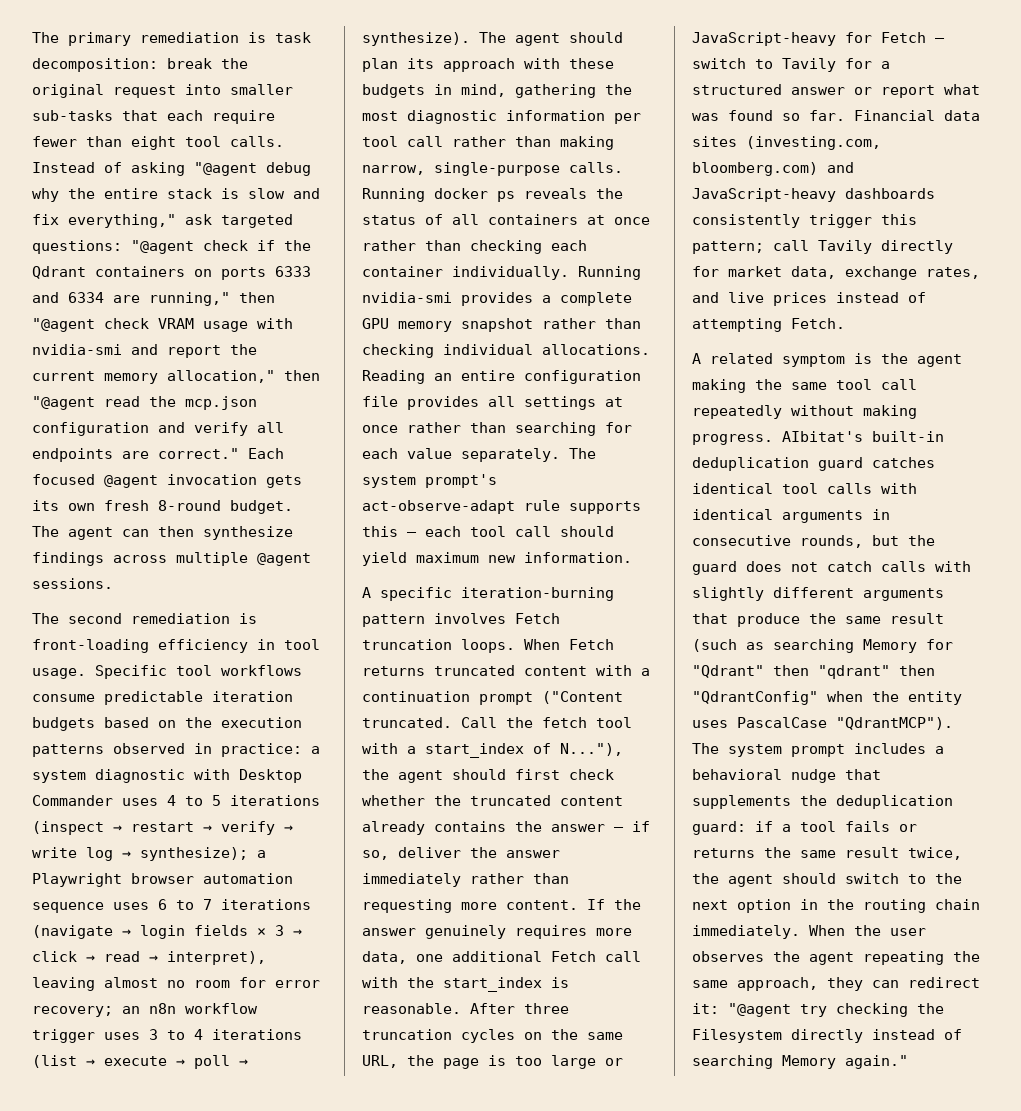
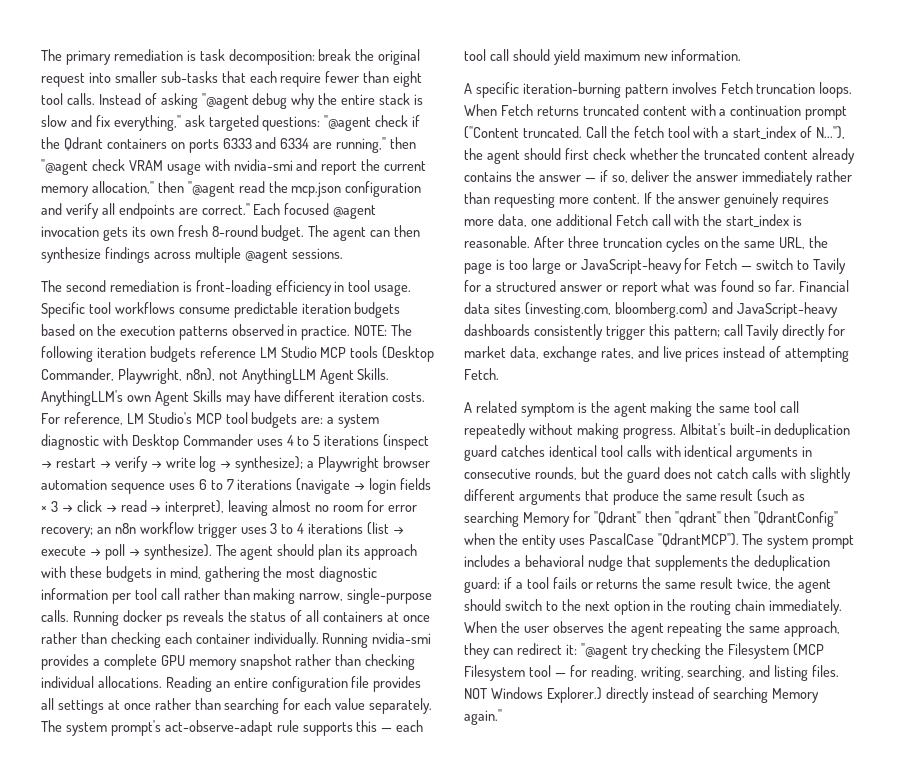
- Specific tool workflows consume predictable iteration budgets based on the execution patterns observed in practice:
+ Specific tool workflows consume predictable iteration budgets based on the execution patterns observed in practice. NOTE: The following iteration budgets reference LM Studio MCP tools (Desktop Commander, Playwright, n8n), not AnythingLLM Agent Skills. AnythingLLM's own Agent Skills may have different iteration costs. For reference, LM Studio's MCP tool budgets are:
- When the user observes the agent repeating the same approach, they can redirect it: "@agent try checking the Filesystem directly instead of searching Memory again."
+ When the user observes the agent repeating the same approach, they can redirect it: "@agent try checking the Filesystem (MCP Filesystem tool — for reading, writing, searching, and listing files. NOT Windows Explorer.) directly instead of searching Memory again."

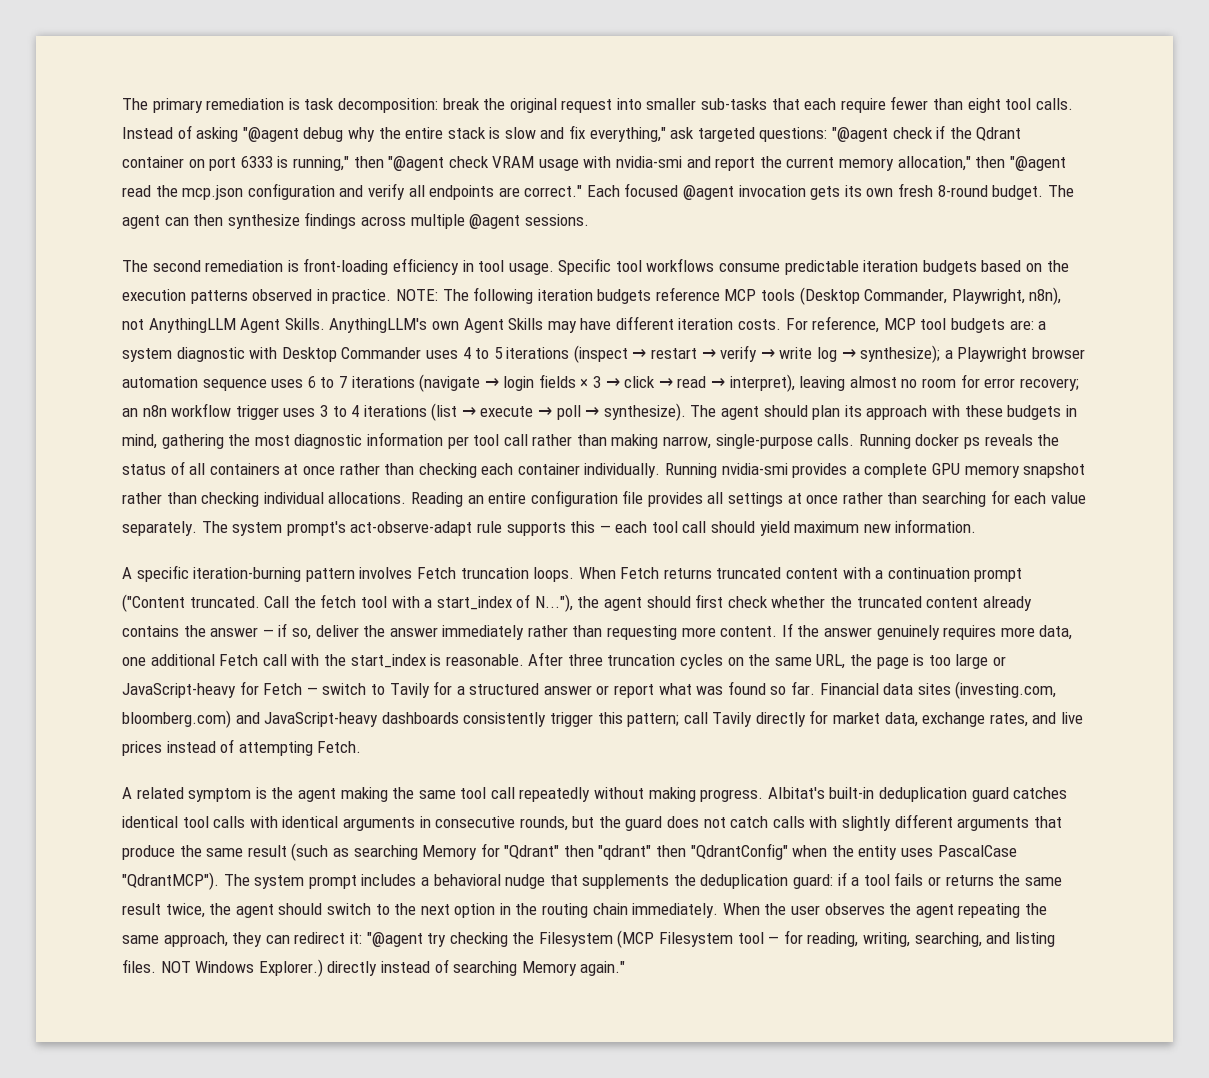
- Instead of asking "@agent debug why the entire stack is slow and fix everything," ask targeted questions: "@agent check if the Qdrant containers on ports 6333 and 6334 are running," then "@agent check VRAM usage with nvidia-smi and report the current memory allocation," then "@agent read the mcp.json configuration and verify all endpoints are correct."
+ Instead of asking "@agent debug why the entire stack is slow and fix everything," ask targeted questions: "@agent check if the Qdrant container on port 6333 is running," then "@agent check VRAM usage with nvidia-smi and report the current memory allocation," then "@agent read the mcp.json configuration and verify all endpoints are correct."
- NOTE: The following iteration budgets reference LM Studio MCP tools (Desktop Commander, Playwright, n8n), not AnythingLLM Agent Skills.
+ NOTE: The following iteration budgets reference MCP tools (Desktop Commander, Playwright, n8n), not AnythingLLM Agent Skills.
- For reference, LM Studio's MCP tool budgets are:
+ For reference, MCP tool budgets are:

